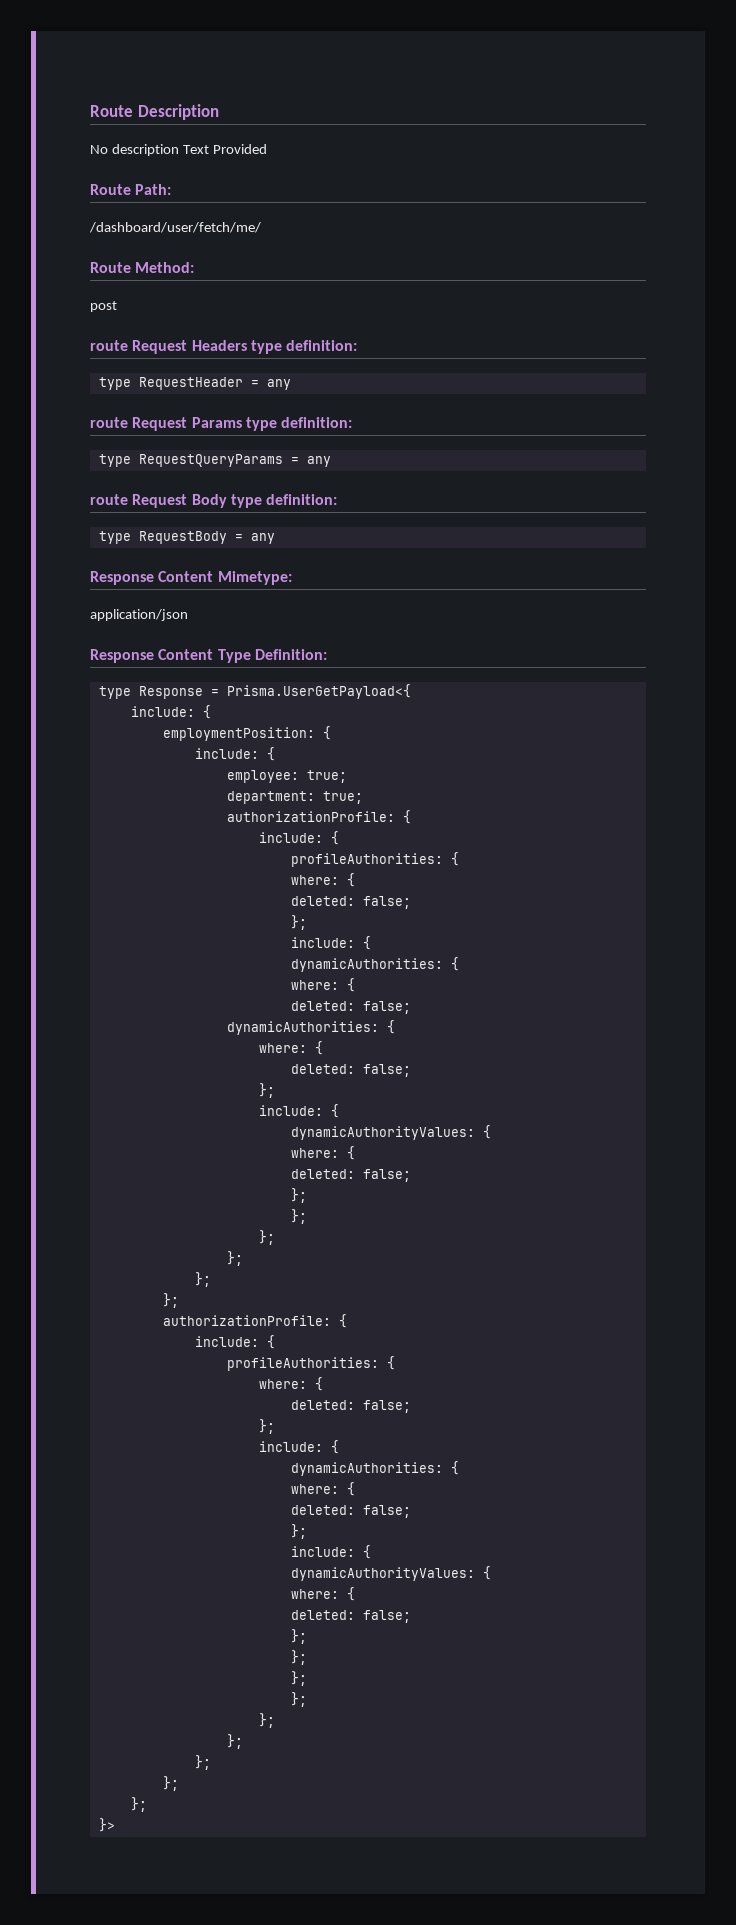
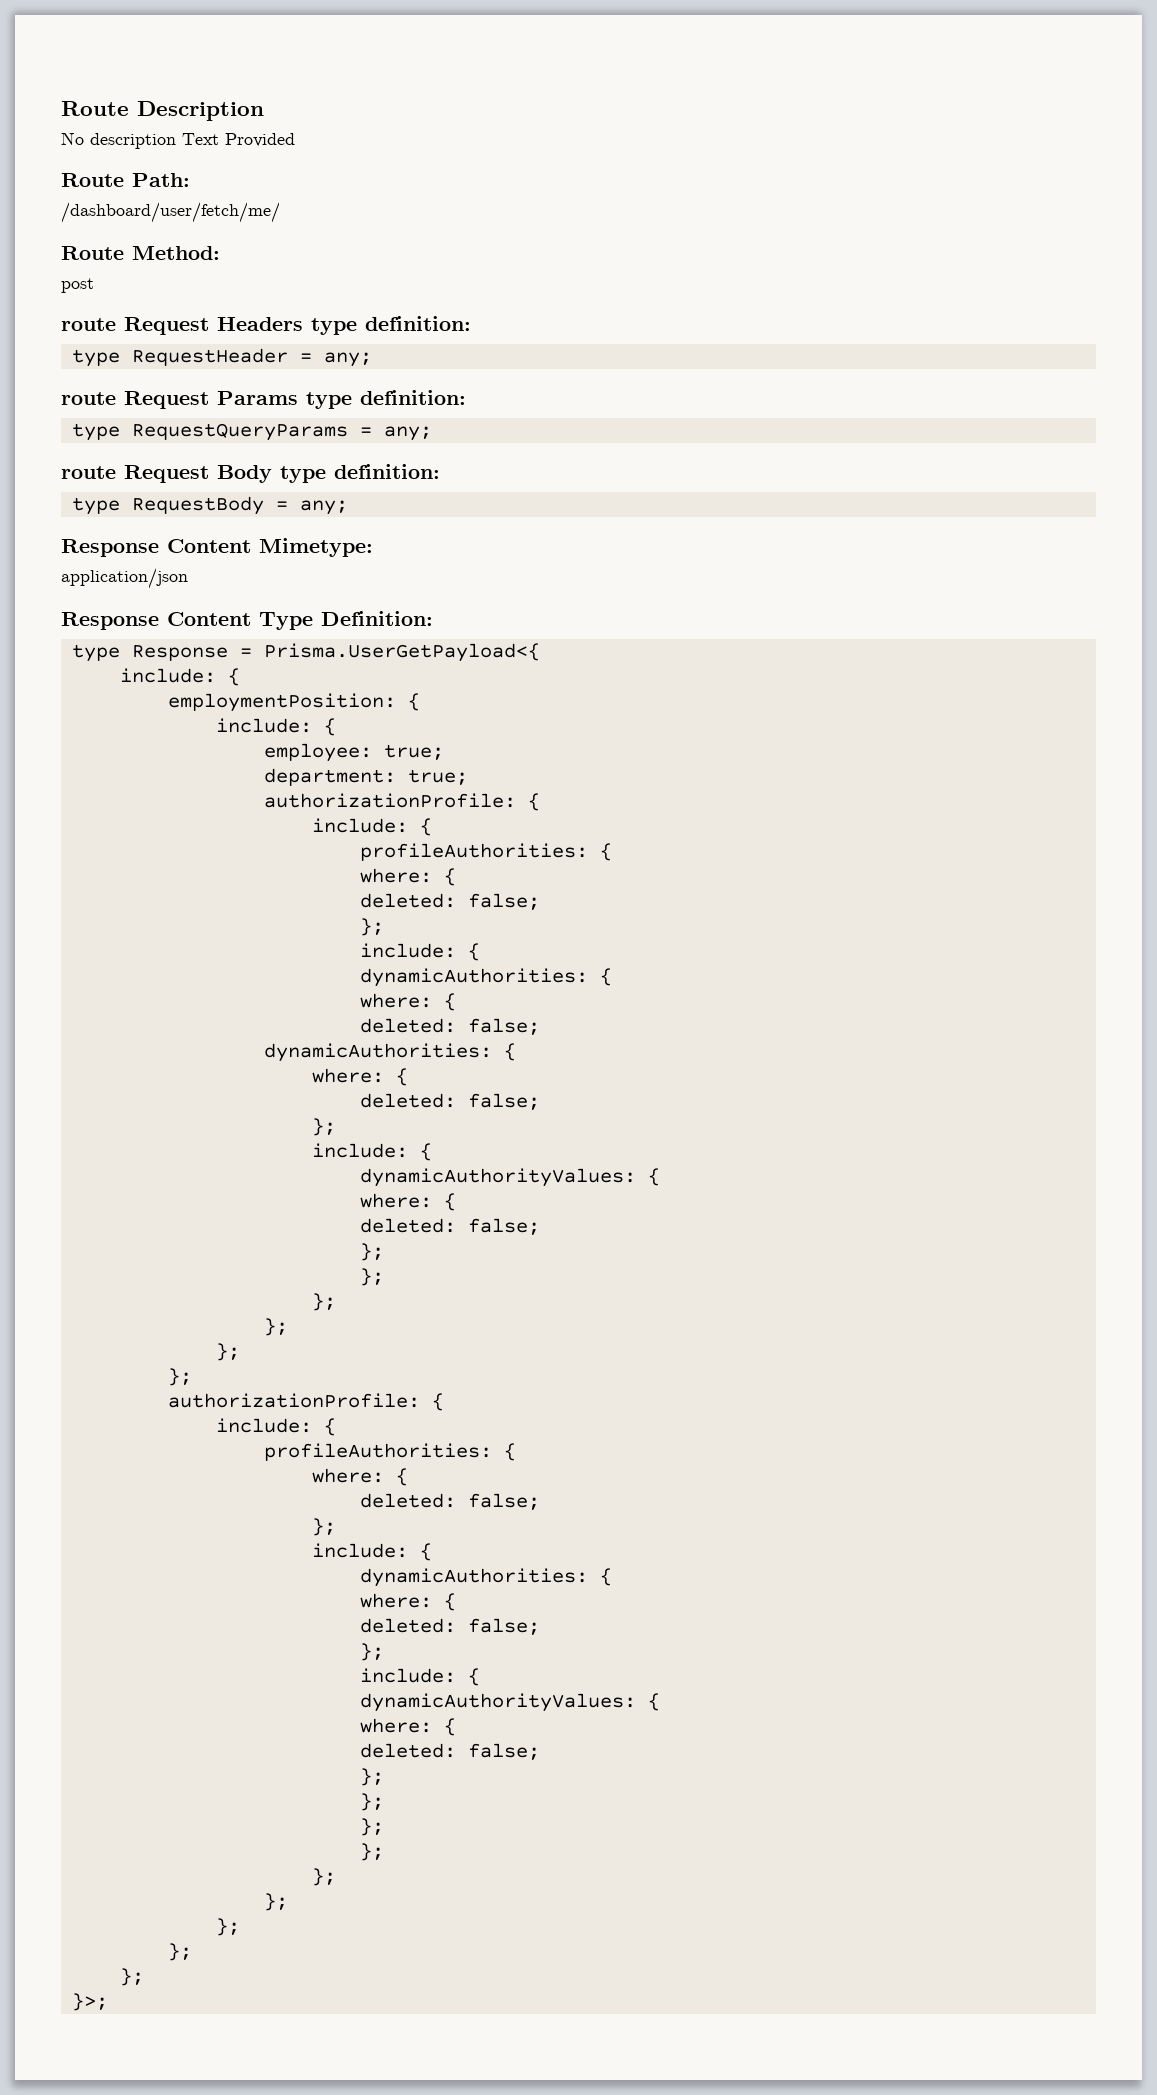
- type RequestHeader = any
+ type RequestHeader = any;
- type RequestQueryParams = any
+ type RequestQueryParams = any;
- type RequestBody = any
+ type RequestBody = any;
- }>
+ }>;

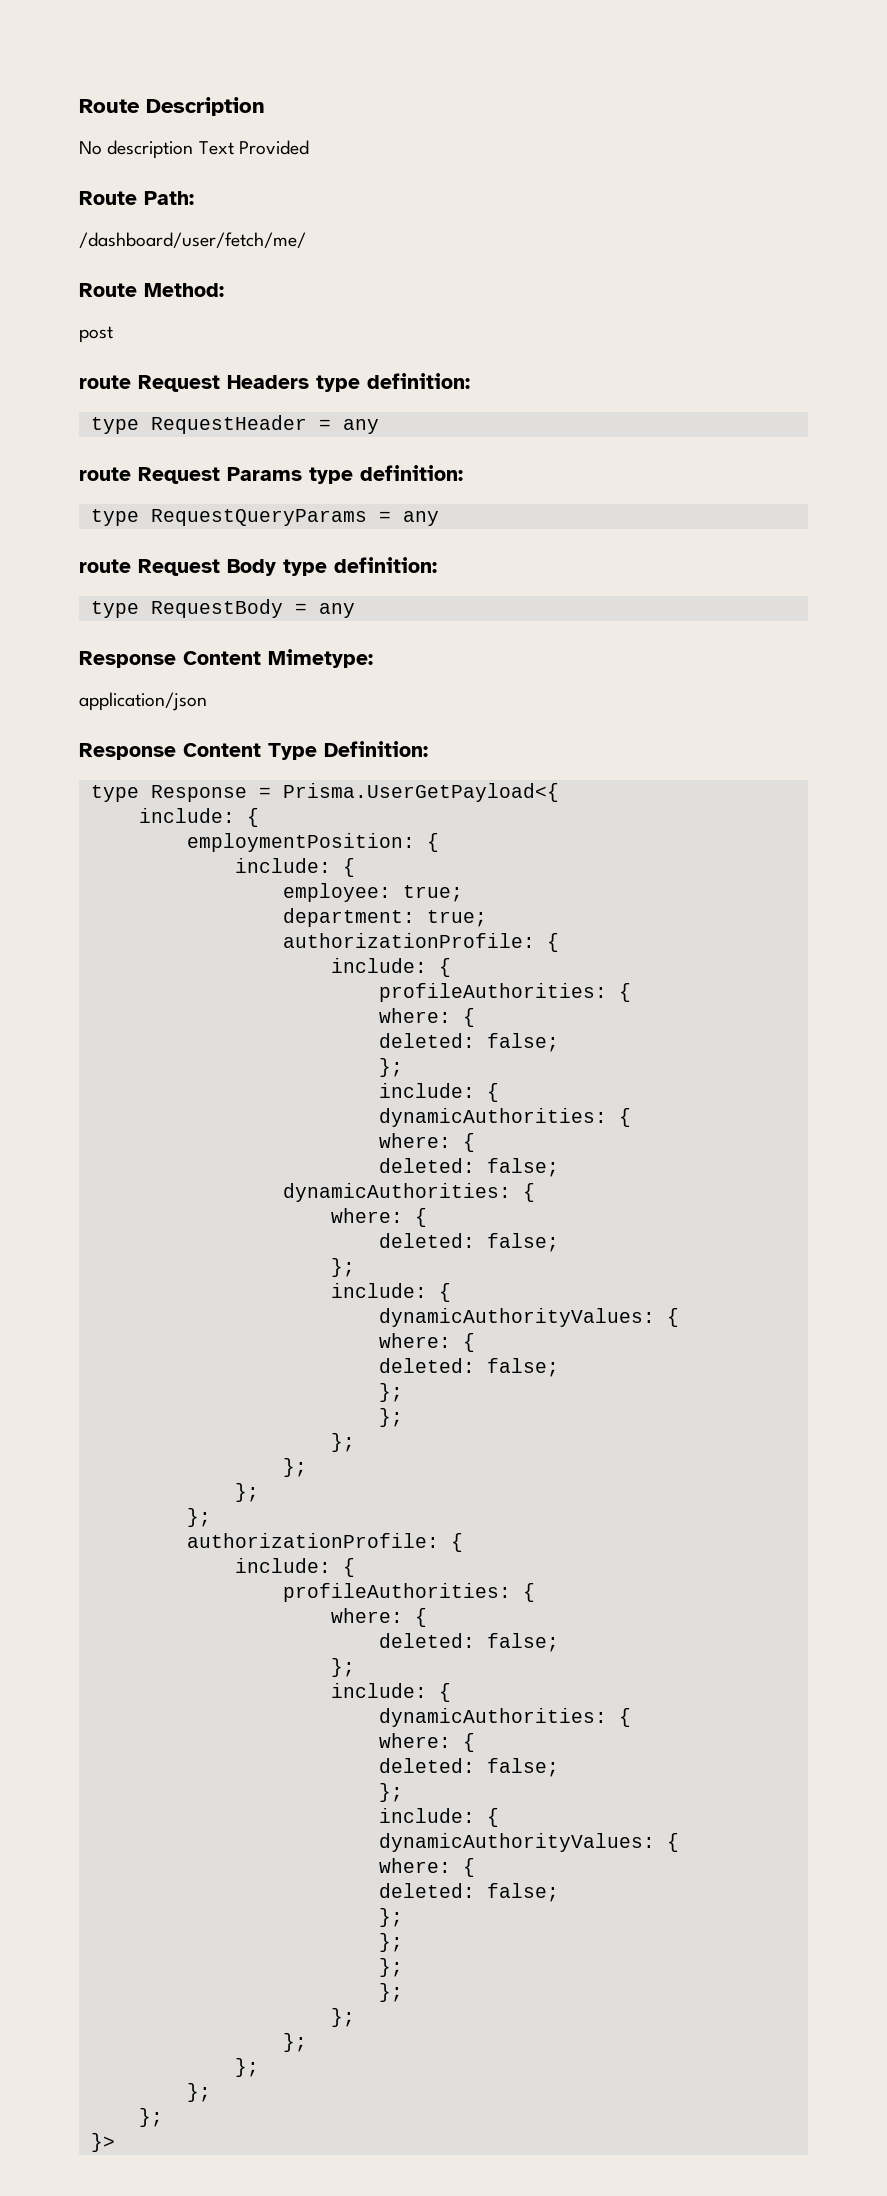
- type RequestHeader = any;
+ type RequestHeader = any
- type RequestQueryParams = any;
+ type RequestQueryParams = any
- type RequestBody = any;
+ type RequestBody = any
- }>;
+ }>

